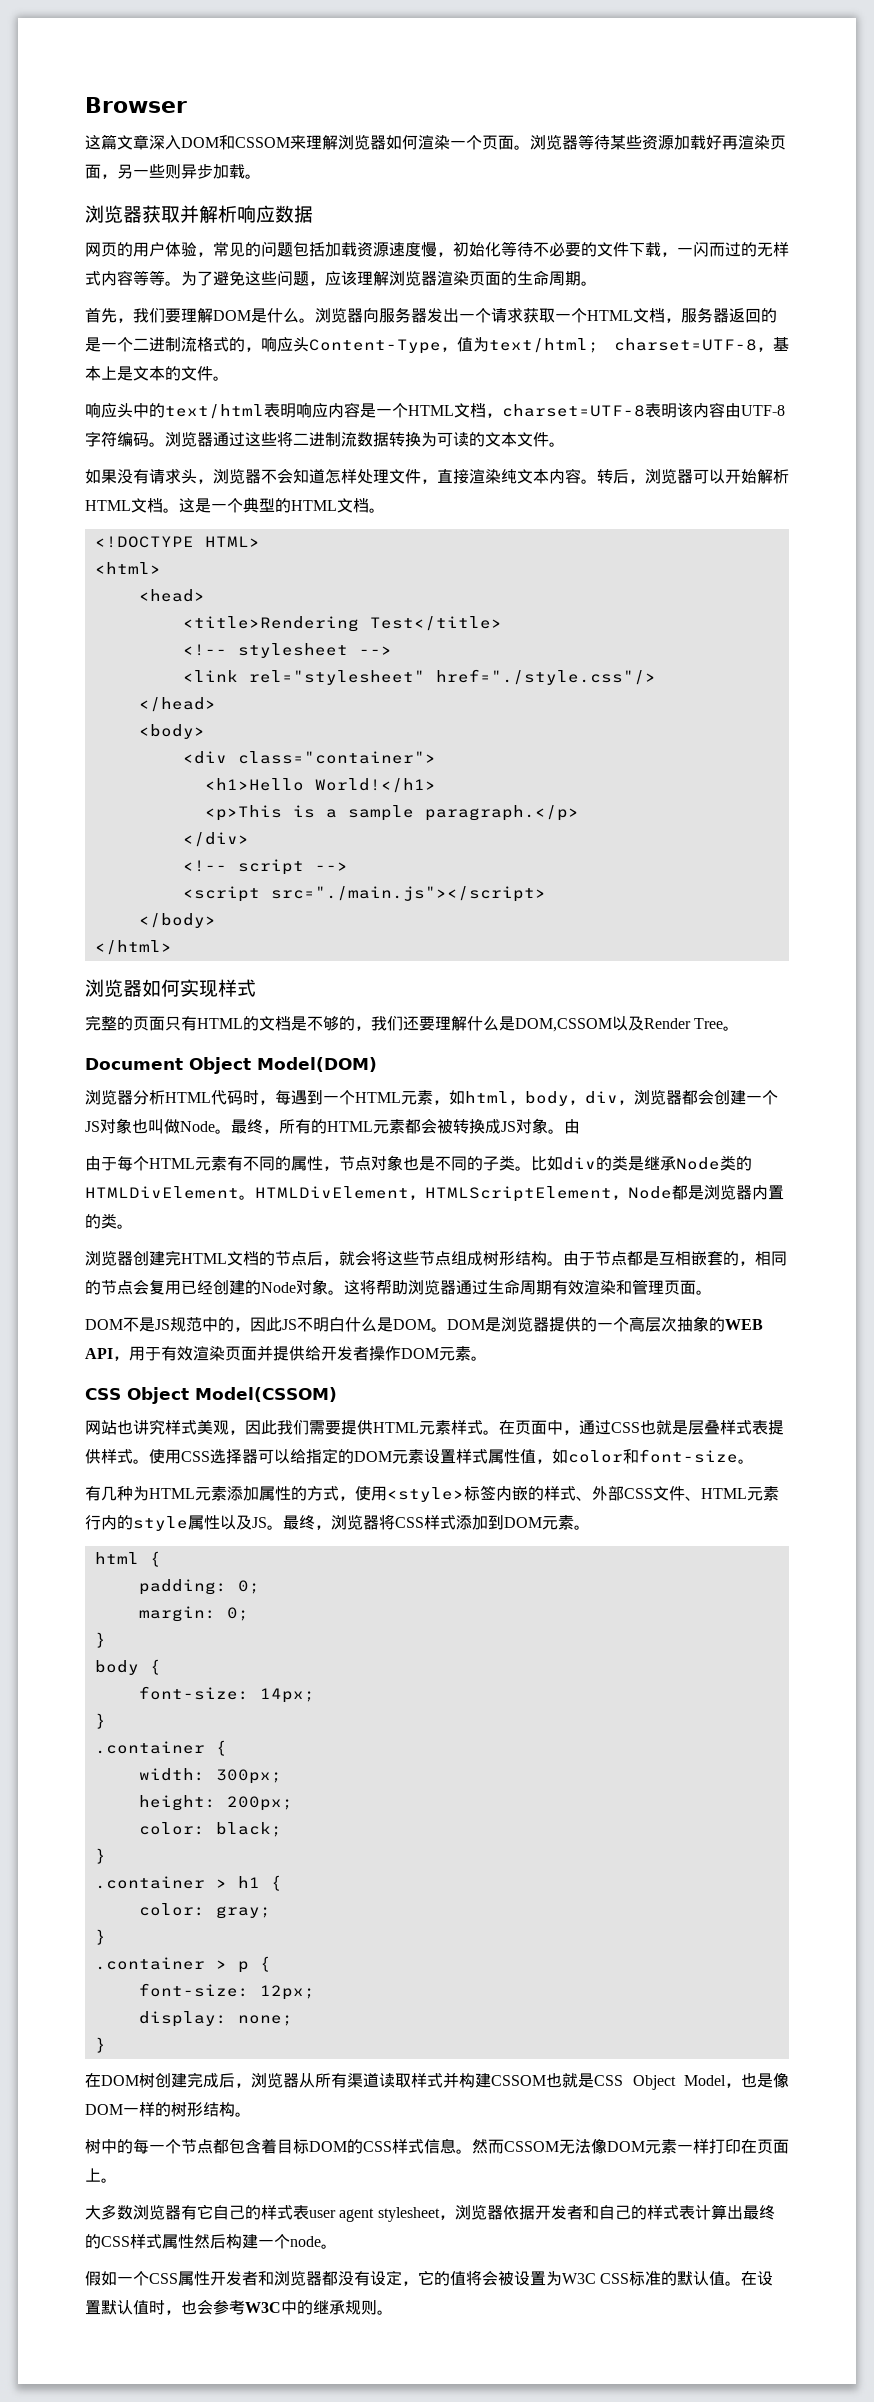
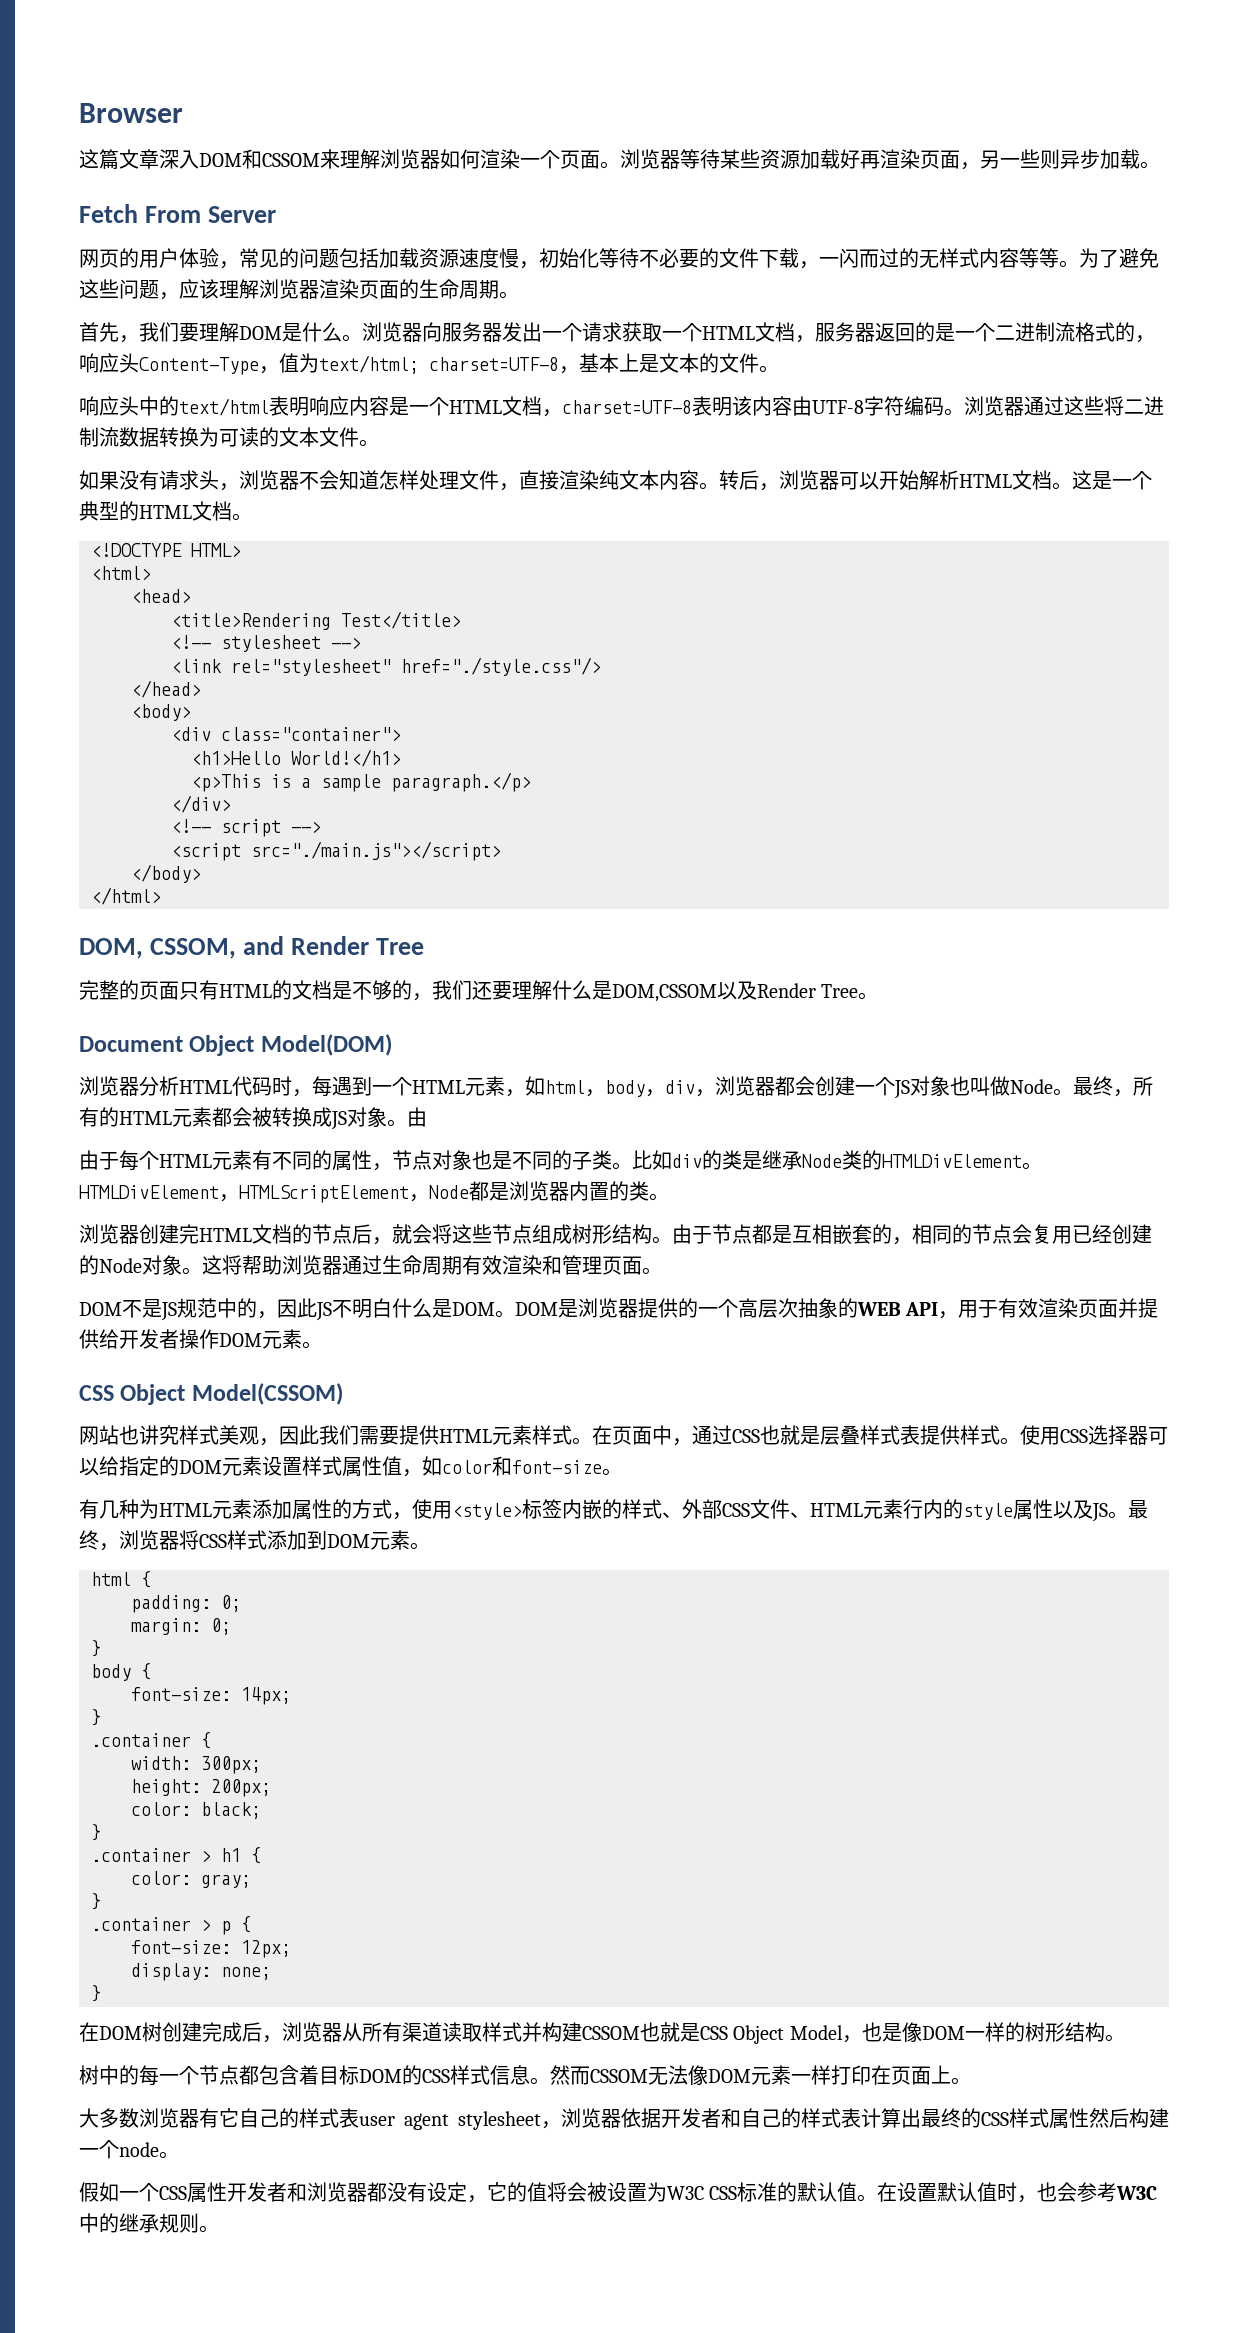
- 浏览器获取并解析响应数据
+ Fetch From Server
- 浏览器如何实现样式
+ DOM, CSSOM, and Render Tree

